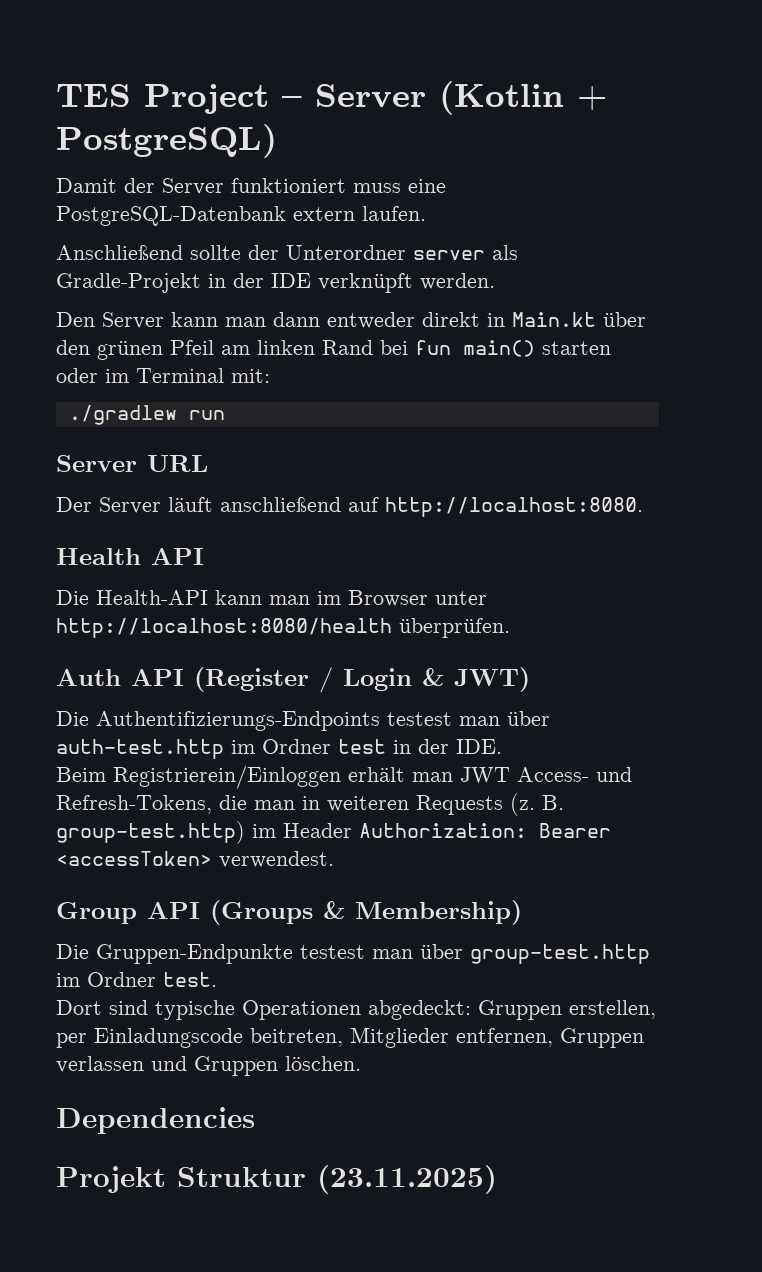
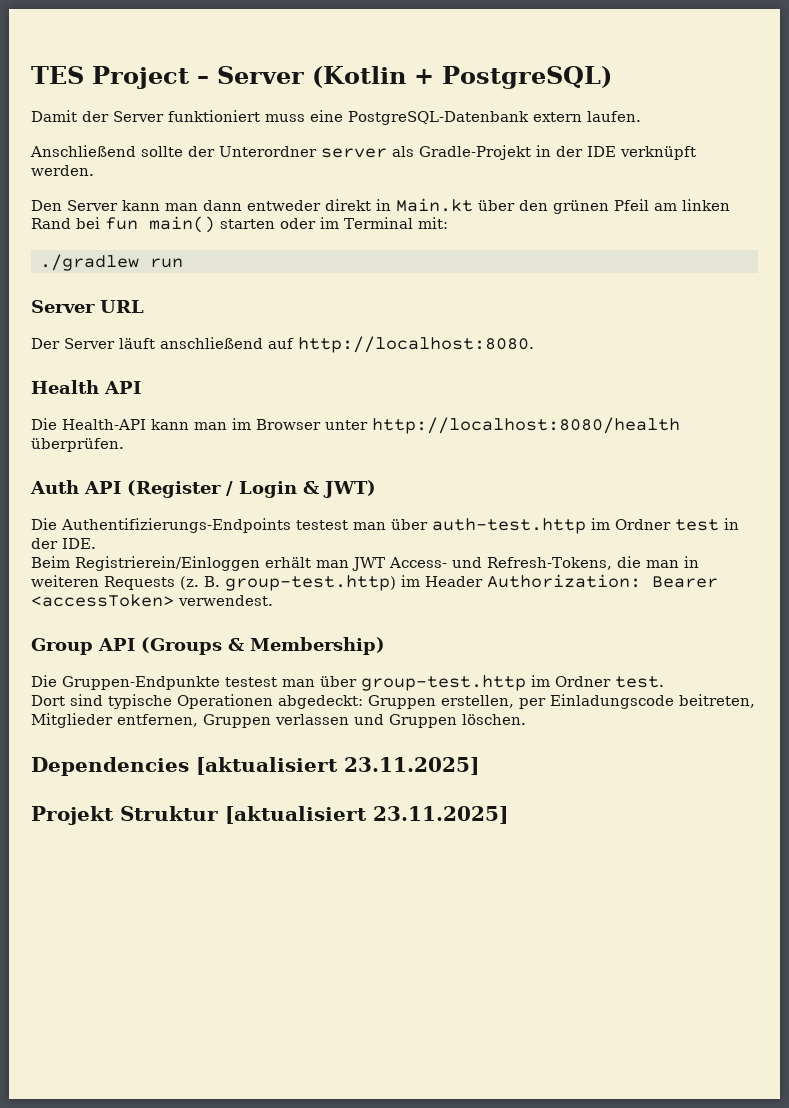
- Dependencies
+ Dependencies [aktualisiert 23.11.2025]
- Projekt Struktur (23.11.2025)
+ Projekt Struktur [aktualisiert 23.11.2025]

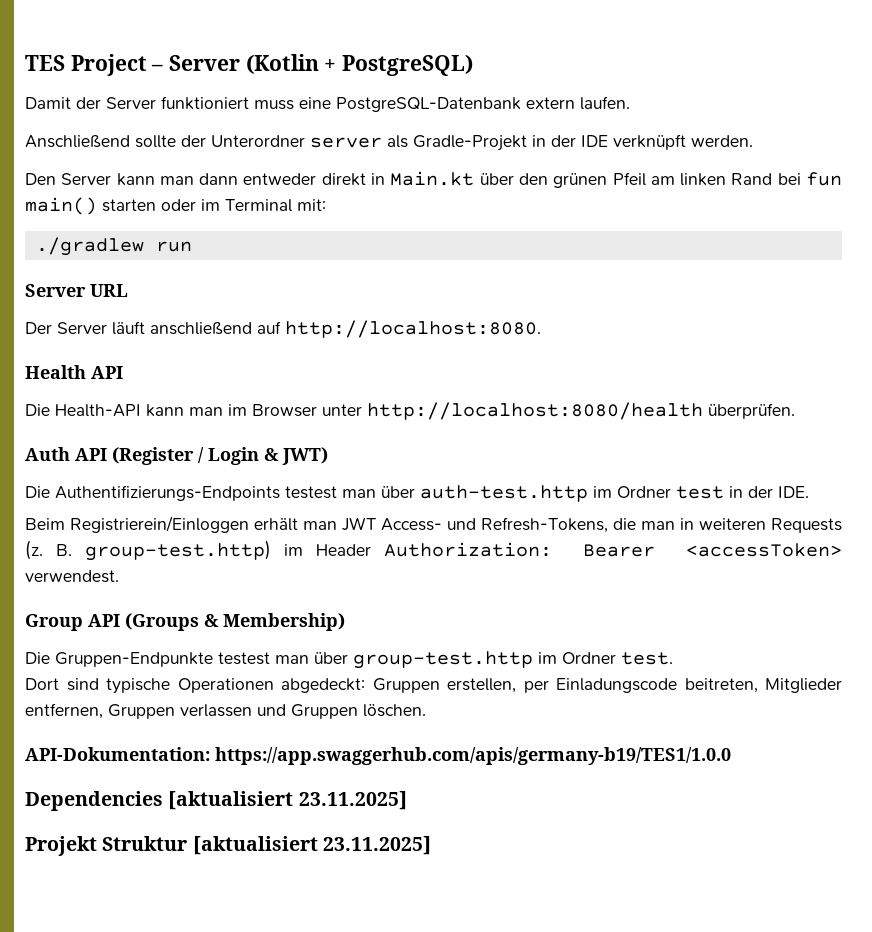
+ API-Dokumentation: https://app.swaggerhub.com/apis/germany-b19/TES1/1.0.0

